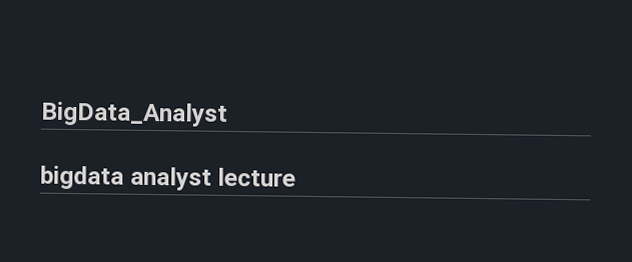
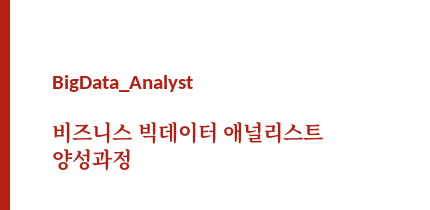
- bigdata analyst lecture
+ 비즈니스 빅데이터 애널리스트 양성과정

